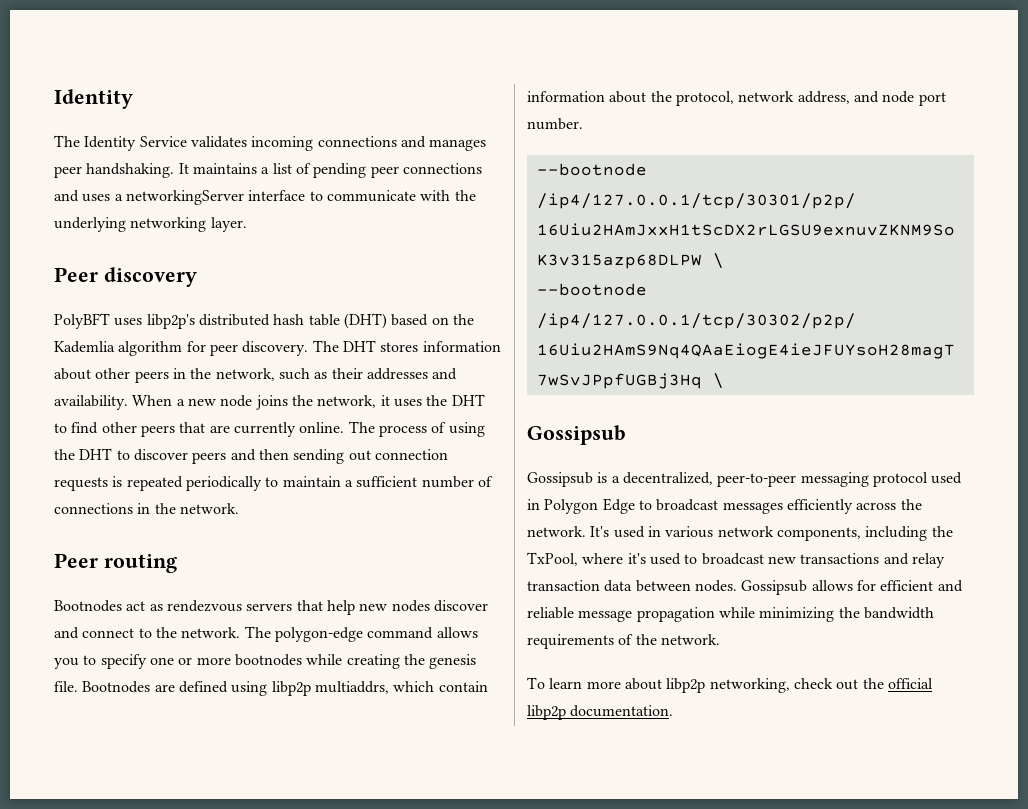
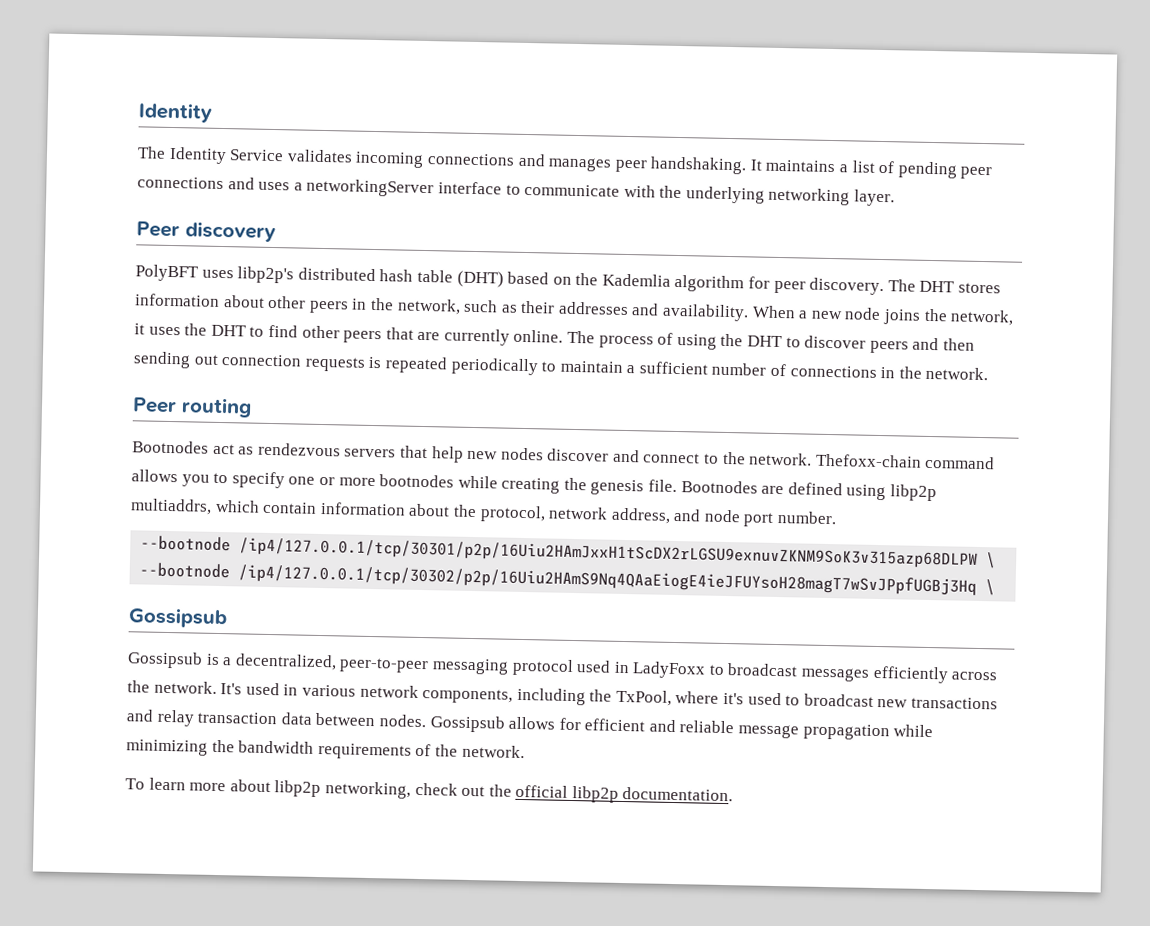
- The polygon-edge command allows you to specify one or more bootnodes while creating the genesis file.
+ Thefoxx-chain command allows you to specify one or more bootnodes while creating the genesis file.
- Gossipsub is a decentralized, peer-to-peer messaging protocol used in Polygon Edge to broadcast messages efficiently across the network.
+ Gossipsub is a decentralized, peer-to-peer messaging protocol used in LadyFoxx to broadcast messages efficiently across the network.

